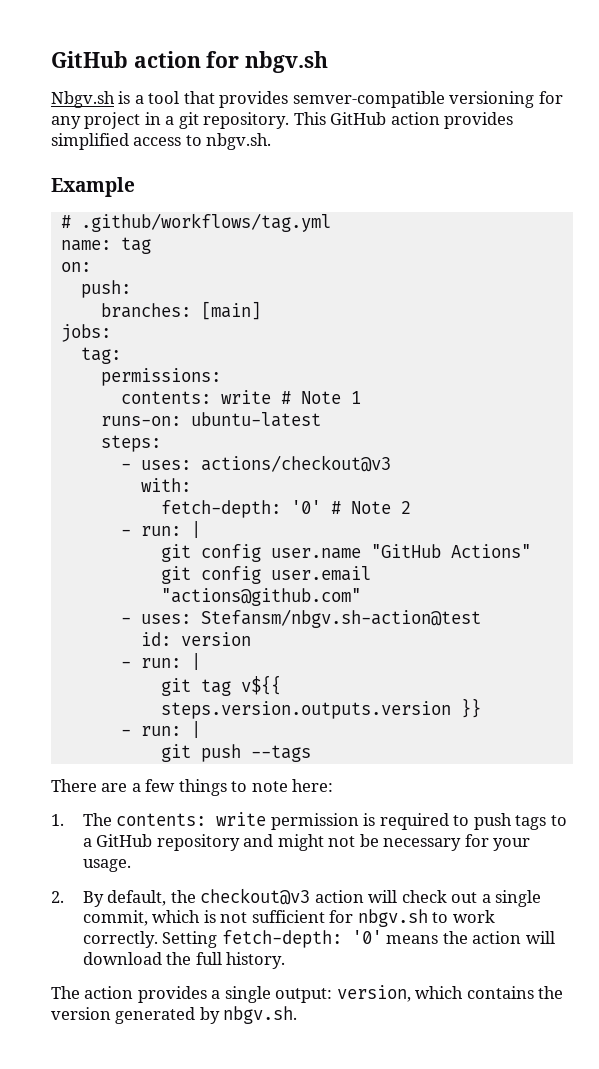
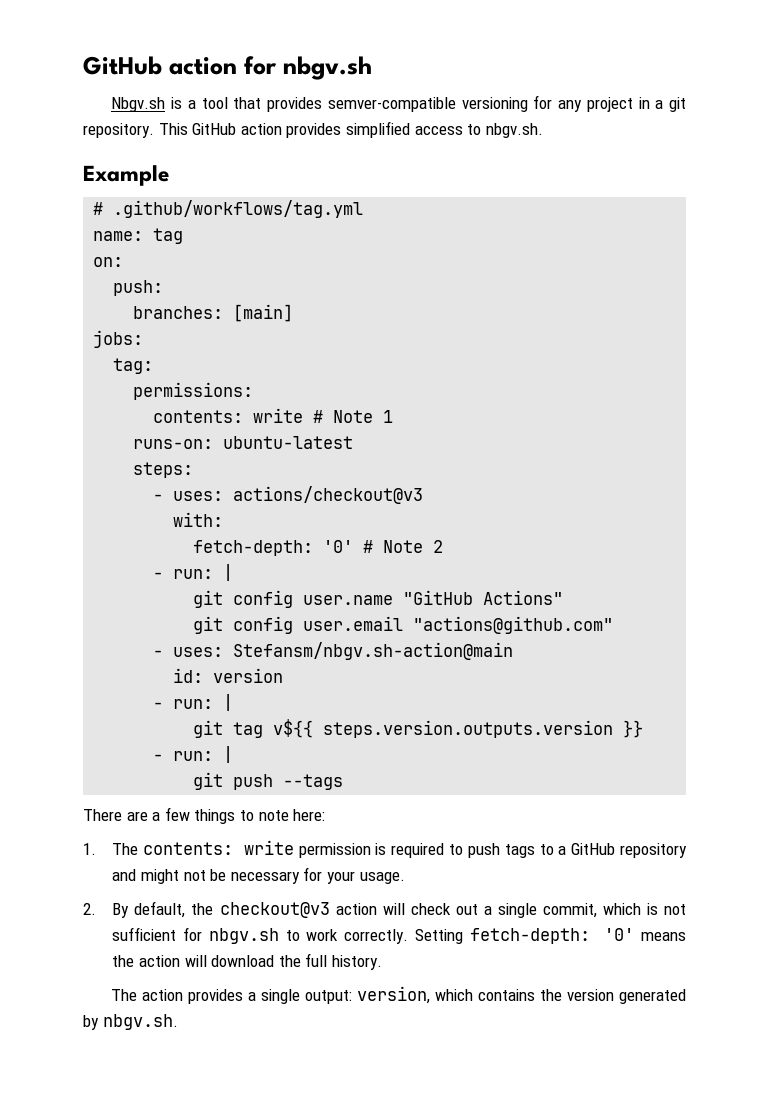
- - uses: Stefansm/nbgv.sh-action@test
+ - uses: Stefansm/nbgv.sh-action@main

